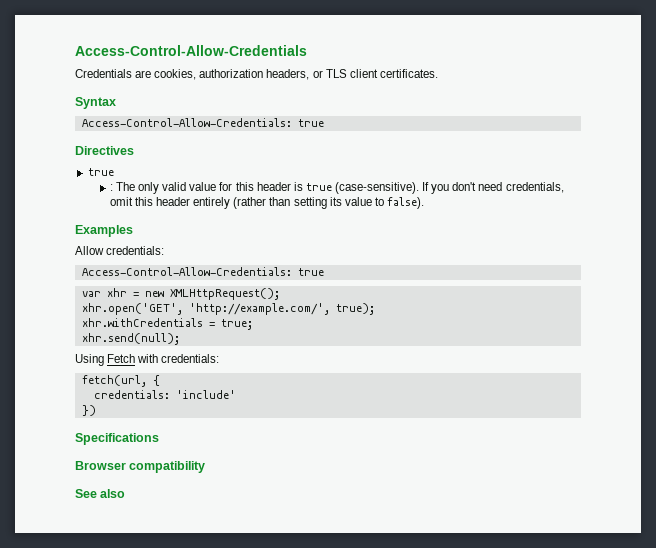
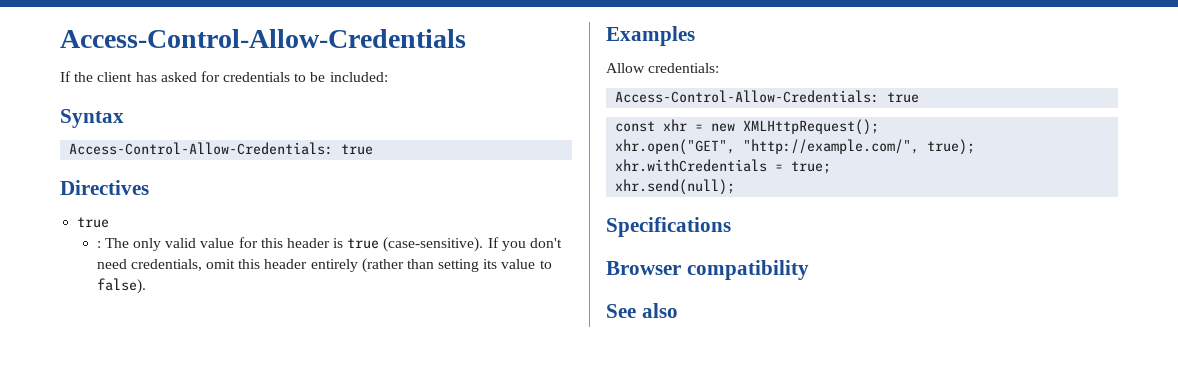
- Credentials are cookies, authorization headers, or TLS client certificates.
+ If the client has asked for credentials to be included:
- var xhr = new XMLHttpRequest();
+ const xhr = new XMLHttpRequest();
- xhr.open('GET', 'http://example.com/', true);
+ xhr.open("GET", "http://example.com/", true);
- Using Fetch with credentials:
- fetch(url, {
- credentials: 'include'
- })

